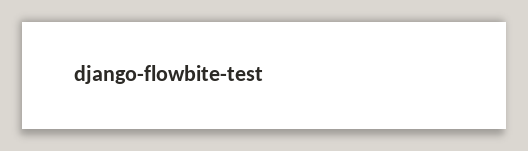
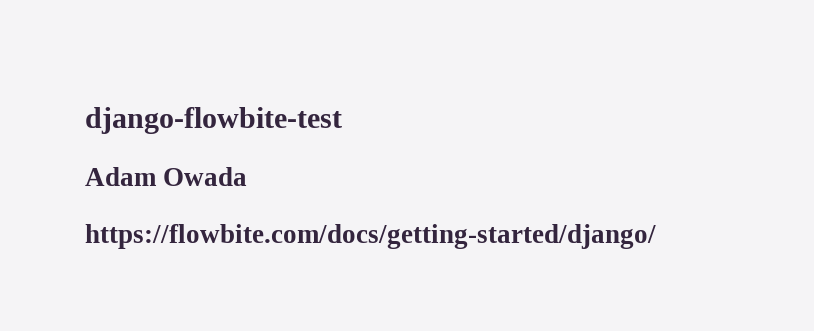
+ Adam Owada
+ https://flowbite.com/docs/getting-started/django/

